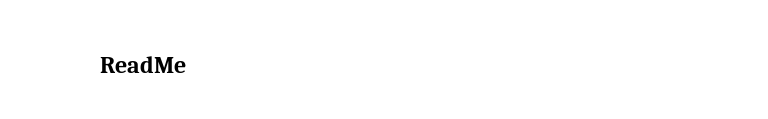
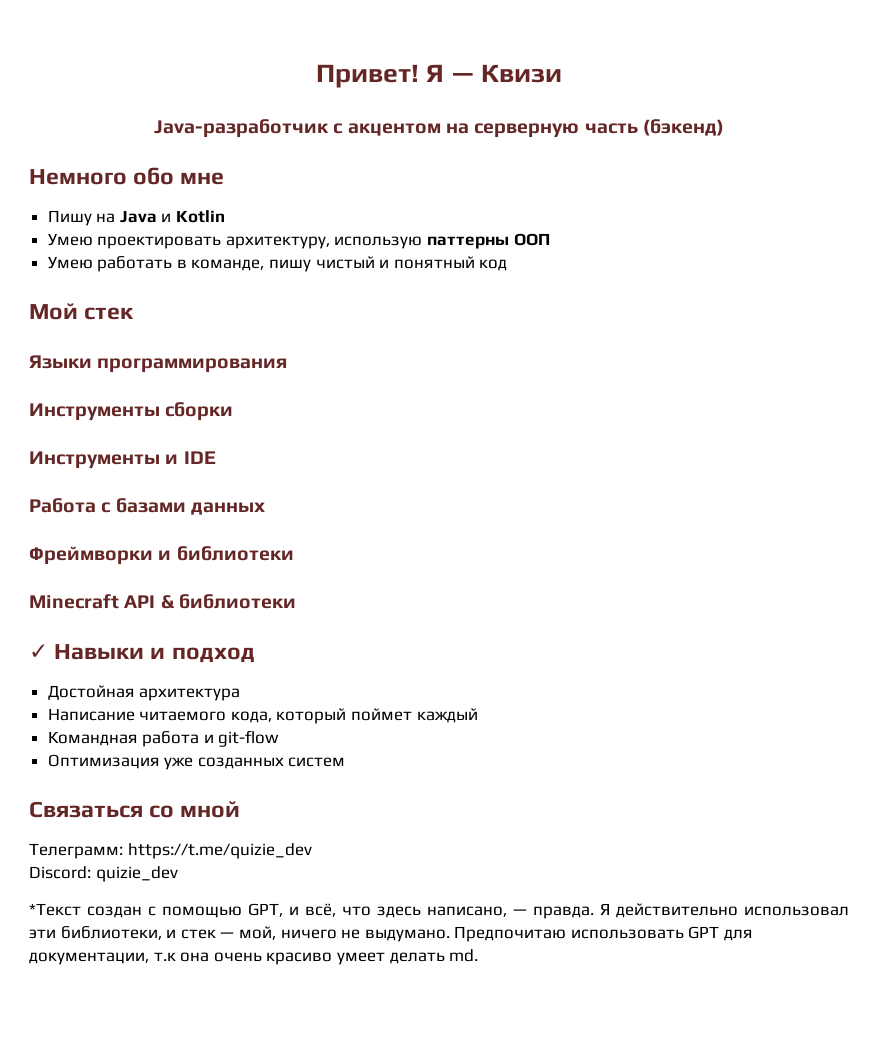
- ReadMe
+ Привет! Я — Квизи
+ Java-разработчик с акцентом на серверную часть (бэкенд)
+ Немного обо мне
+ Пишу на Java и Kotlin
+ Умею проектировать архитектуру, использую паттерны ООП
+ Умею работать в команде, пишу чистый и понятный код
+ Мой стек
+ Языки программирования
+ Инструменты сборки
+ Инструменты и IDE
+ Работа с базами данных
+ Фреймворки и библиотеки
+ Minecraft API & библиотеки
+ ✓ Навыки и подход
+ Достойная архитектура
+ Написание читаемого кода, который поймет каждый
+ Командная работа и git-flow
+ Оптимизация уже созданных систем
+ Связаться со мной
+ Телеграмм: https://t.me/quizie_dev
+ Discord: quizie_dev
+ *Текст создан с помощью GPT, и всё, что здесь написано, — правда. Я действительно использовал эти библиотеки, и стек — мой, ничего не выдумано. Предпочитаю использовать GPT для документации, т.к она очень красиво умеет делать md.

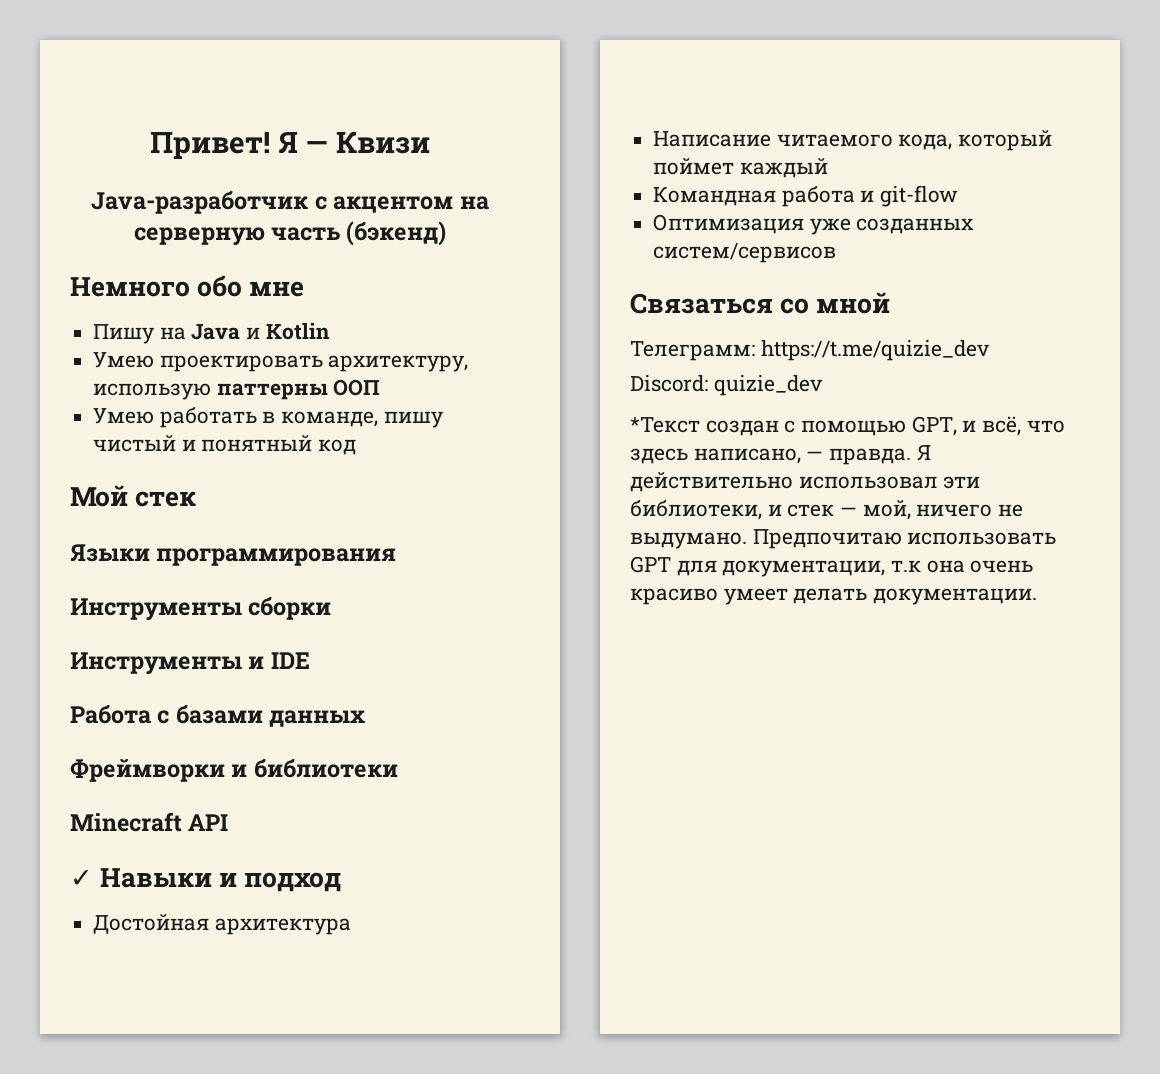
- Minecraft API & библиотеки
+ Minecraft API
- Оптимизация уже созданных систем
+ Оптимизация уже созданных систем/сервисов
- Предпочитаю использовать GPT для документации, т.к она очень красиво умеет делать md.
+ Предпочитаю использовать GPT для документации, т.к она очень красиво умеет делать документации.

